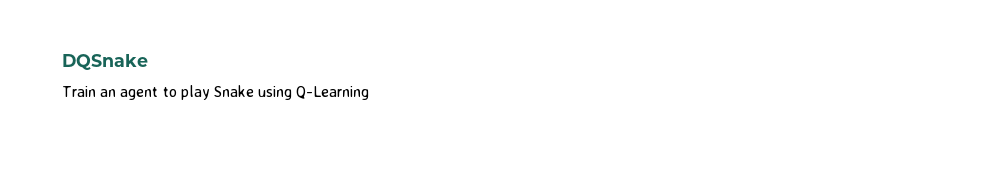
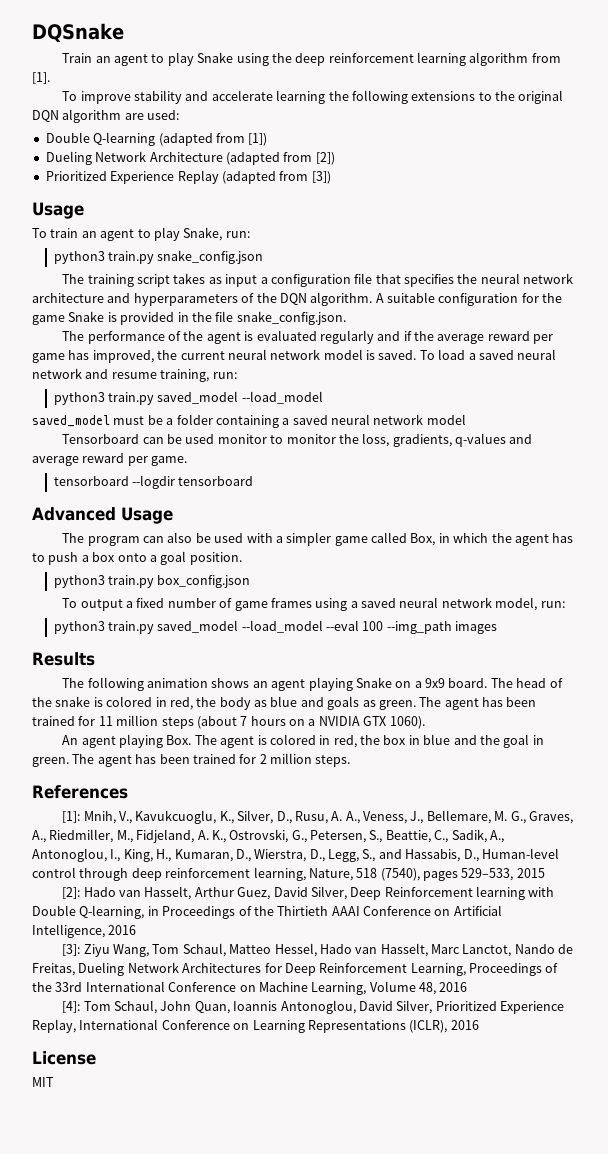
- Train an agent to play Snake using Q-Learning
+ Train an agent to play Snake using the deep reinforcement learning algorithm from [1].
+ To improve stability and accelerate learning the following extensions to the original DQN algorithm are used:
+ Double Q-learning (adapted from [1])
+ Dueling Network Architecture (adapted from [2])
+ Prioritized Experience Replay (adapted from [3])
+ Usage
+ To train an agent to play Snake, run:
+ python3 train.py snake_config.json
+ The training script takes as input a configuration file that specifies the neural network architecture and hyperparameters of the DQN algorithm. A suitable configuration for the game Snake is provided in the file snake_config.json.
+ The performance of the agent is evaluated regularly and if the average reward per game has improved, the current neural network model is saved. To load a saved neural network and resume training, run:
+ python3 train.py saved_model --load_model
+ saved_model must be a folder containing a saved neural network model
+ Tensorboard can be used monitor to monitor the loss, gradients, q-values and average reward per game.
+ tensorboard --logdir tensorboard
+ Advanced Usage
+ The program can also be used with a simpler game called Box, in which the agent has to push a box onto a goal position.
+ python3 train.py box_config.json
+ To output a fixed number of game frames using a saved neural network model, run:
+ python3 train.py saved_model --load_model --eval 100 --img_path images
+ Results
+ The following animation shows an agent playing Snake on a 9x9 board. The head of the snake is colored in red, the body as blue and goals as green. The agent has been trained for 11 million steps (about 7 hours on a NVIDIA GTX 1060).
+ An agent playing Box. The agent is colored in red, the box in blue and the goal in green. The agent has been trained for 2 million steps.
+ References
+ [1]: Mnih, V., Kavukcuoglu, K., Silver, D., Rusu, A. A., Veness, J., Bellemare, M. G., Graves, A., Riedmiller, M., Fidjeland, A. K., Ostrovski, G., Petersen, S., Beattie, C., Sadik, A., Antonoglou, I., King, H., Kumaran, D., Wierstra, D., Legg, S., and Hassabis, D., Human-level control through deep reinforcement learning, Nature, 518 (7540), pages 529–533, 2015
+ [2]: Hado van Hasselt, Arthur Guez, David Silver, Deep Reinforcement learning with Double Q-learning, in Proceedings of the Thirtieth AAAI Conference on Artificial Intelligence, 2016
+ [3]: Ziyu Wang, Tom Schaul, Matteo Hessel, Hado van Hasselt, Marc Lanctot, Nando de Freitas, Dueling Network Architectures for Deep Reinforcement Learning, Proceedings of the 33rd International Conference on Machine Learning, Volume 48, 2016
+ [4]: Tom Schaul, John Quan, Ioannis Antonoglou, David Silver, Prioritized Experience Replay, International Conference on Learning Representations (ICLR), 2016
+ License
+ MIT

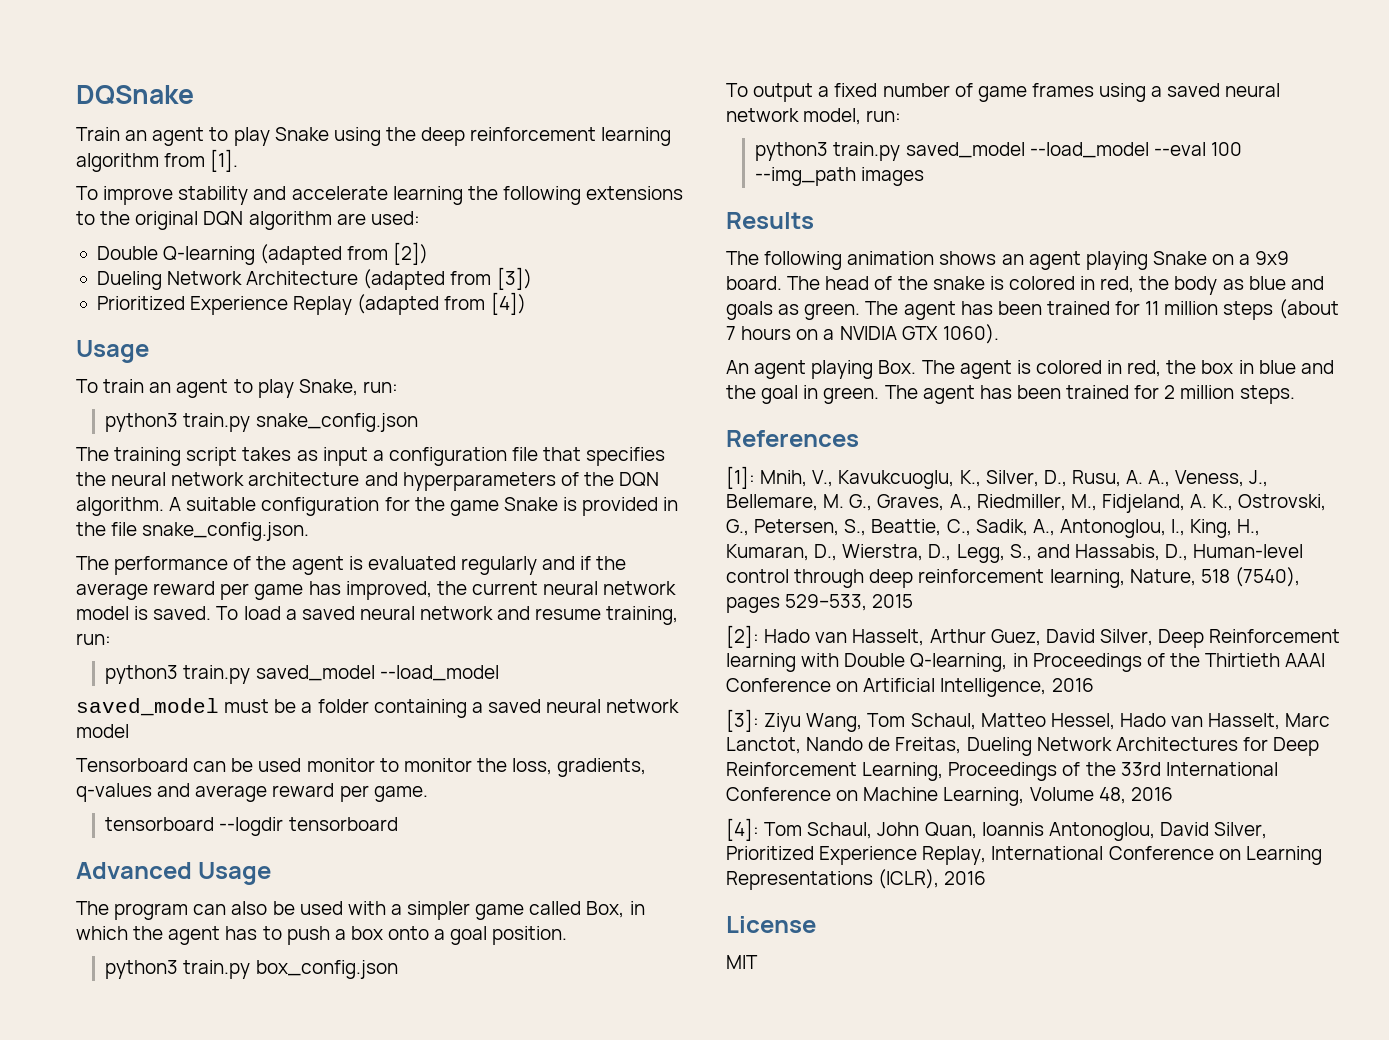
- Double Q-learning (adapted from [1])
+ Double Q-learning (adapted from [2])
- Dueling Network Architecture (adapted from [2])
+ Dueling Network Architecture (adapted from [3])
- Prioritized Experience Replay (adapted from [3])
+ Prioritized Experience Replay (adapted from [4])

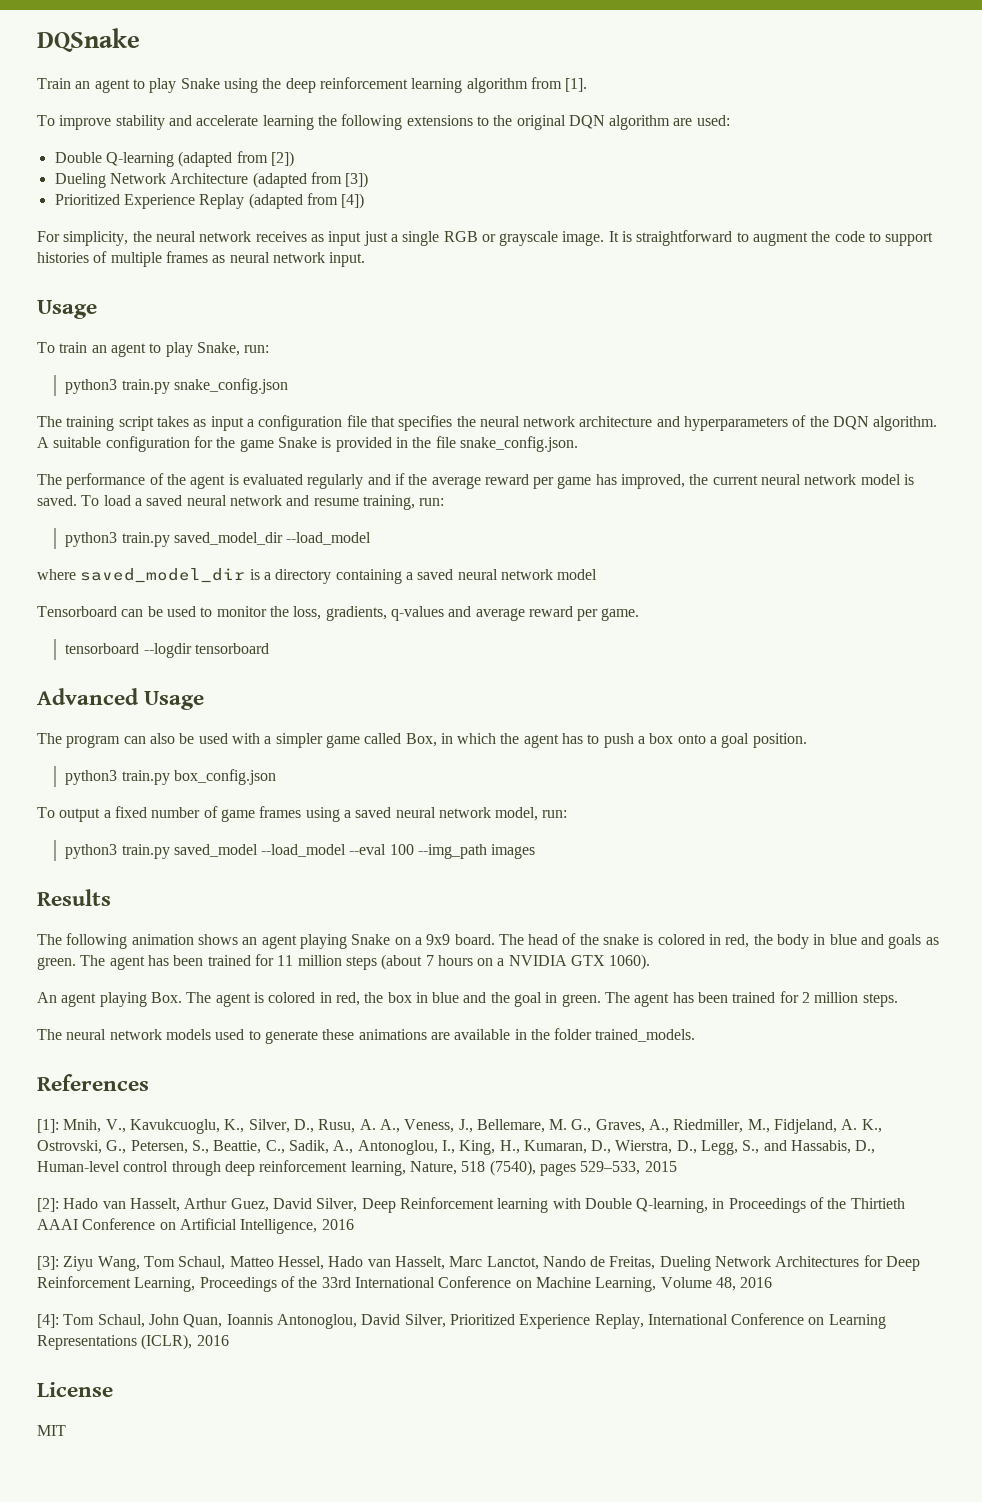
+ For simplicity, the neural network receives as input just a single RGB or grayscale image. It is straightforward to augment the code to support histories of multiple frames as neural network input.
  To load a saved neural network and resume training, run:
- python3 train.py saved_model --load_model
+ python3 train.py saved_model_dir --load_model
- saved_model must be a folder containing a saved neural network model
+ where saved_model_dir is a directory containing a saved neural network model
- Tensorboard can be used monitor to monitor the loss, gradients, q-values and average reward per game.
+ Tensorboard can be used to monitor the loss, gradients, q-values and average reward per game.
- The head of the snake is colored in red, the body as blue and goals as green.
+ The head of the snake is colored in red, the body in blue and goals as green.
+ The neural network models used to generate these animations are available in the folder trained_models.

